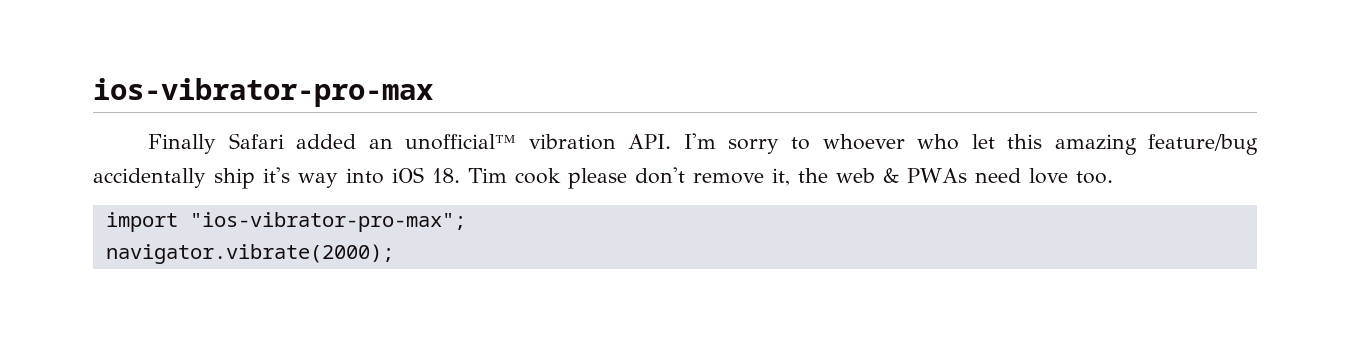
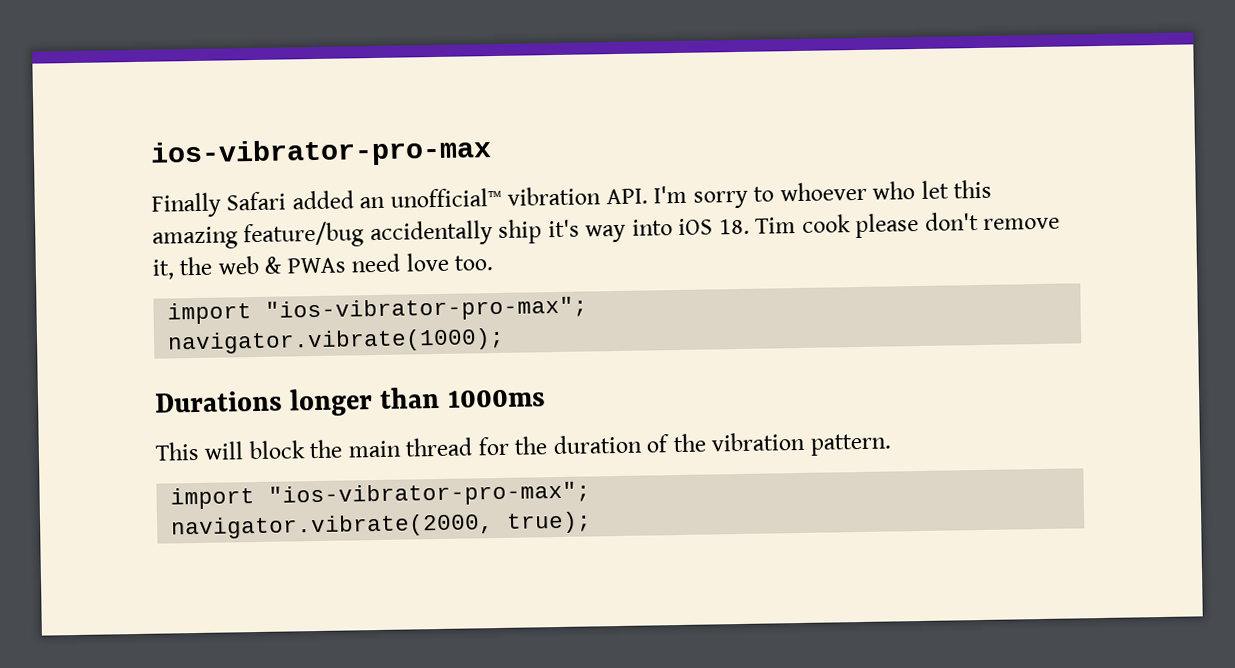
- navigator.vibrate(2000);
+ navigator.vibrate(1000);
+ Durations longer than 1000ms
+ This will block the main thread for the duration of the vibration pattern.
+ import "ios-vibrator-pro-max";
+ navigator.vibrate(2000, true);

